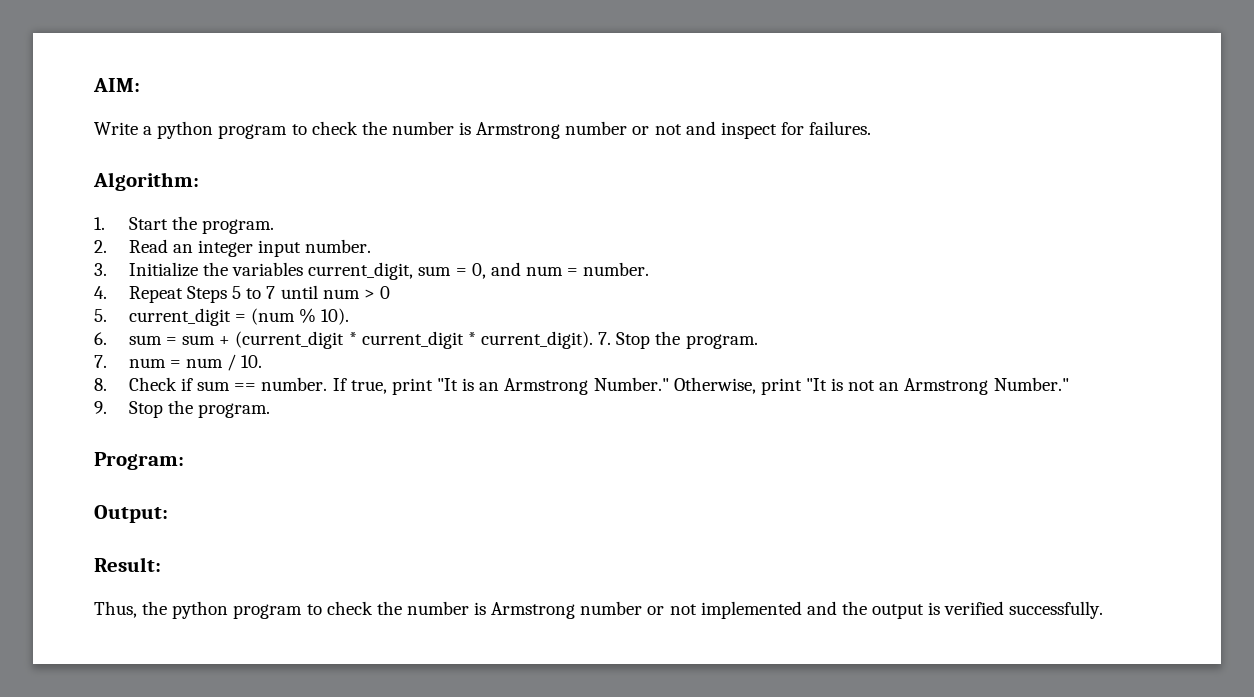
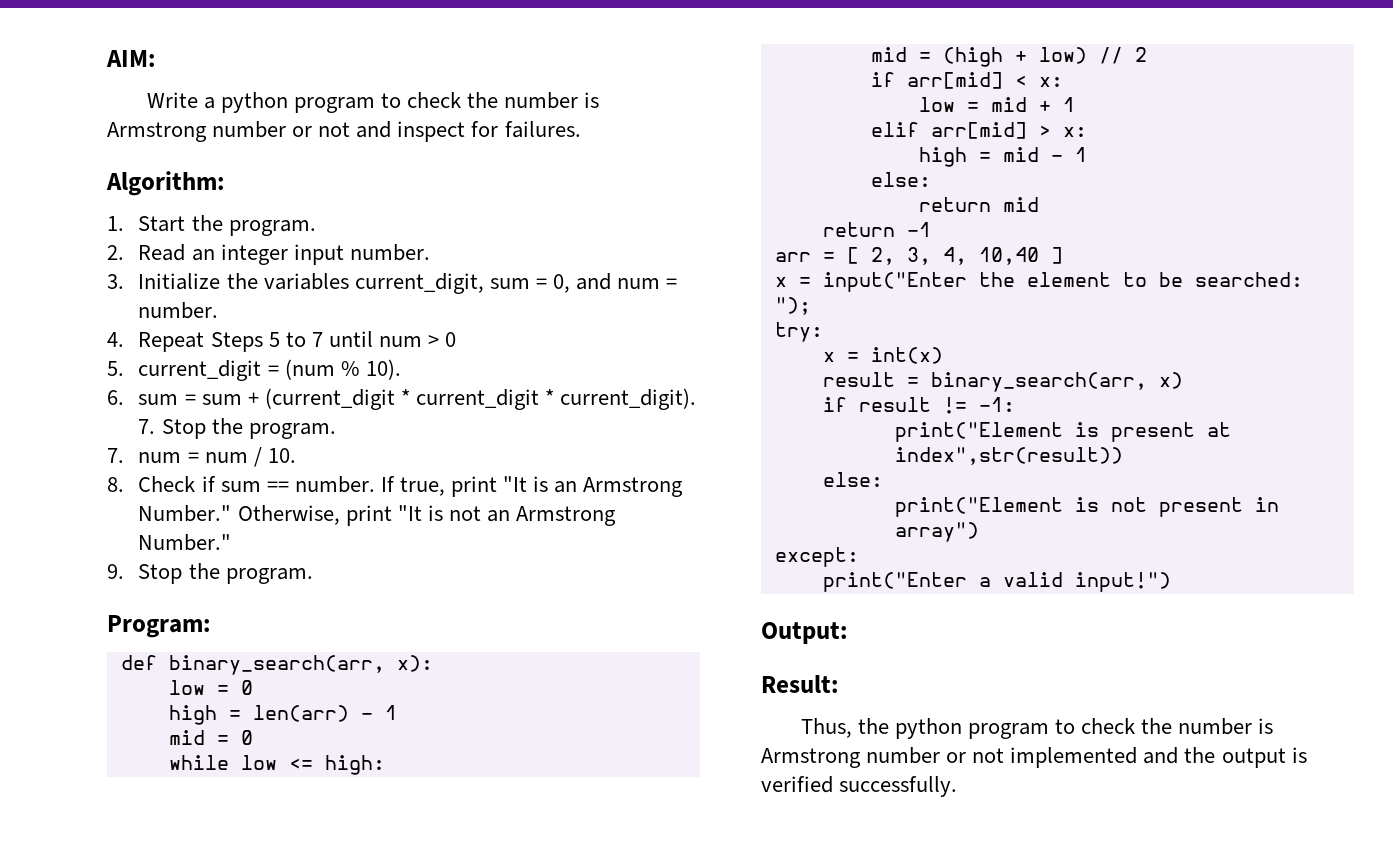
+ def binary_search(arr, x):
+ low = 0
+ high = len(arr) - 1
+ mid = 0
+ while low <= high:
+ mid = (high + low) // 2
+ if arr[mid] < x:
+ low = mid + 1
+ elif arr[mid] > x:
+ high = mid - 1
+ else:
+ return mid
+ return -1
+ arr = [ 2, 3, 4, 10,40 ]
+ x = input("Enter the element to be searched: ");
+ try:
+ x = int(x)
+ result = binary_search(arr, x)
+ if result != -1:
+ print("Element is present at index",str(result))
+ else:
+ print("Element is not present in array")
+ except:
+ print("Enter a valid input!")

